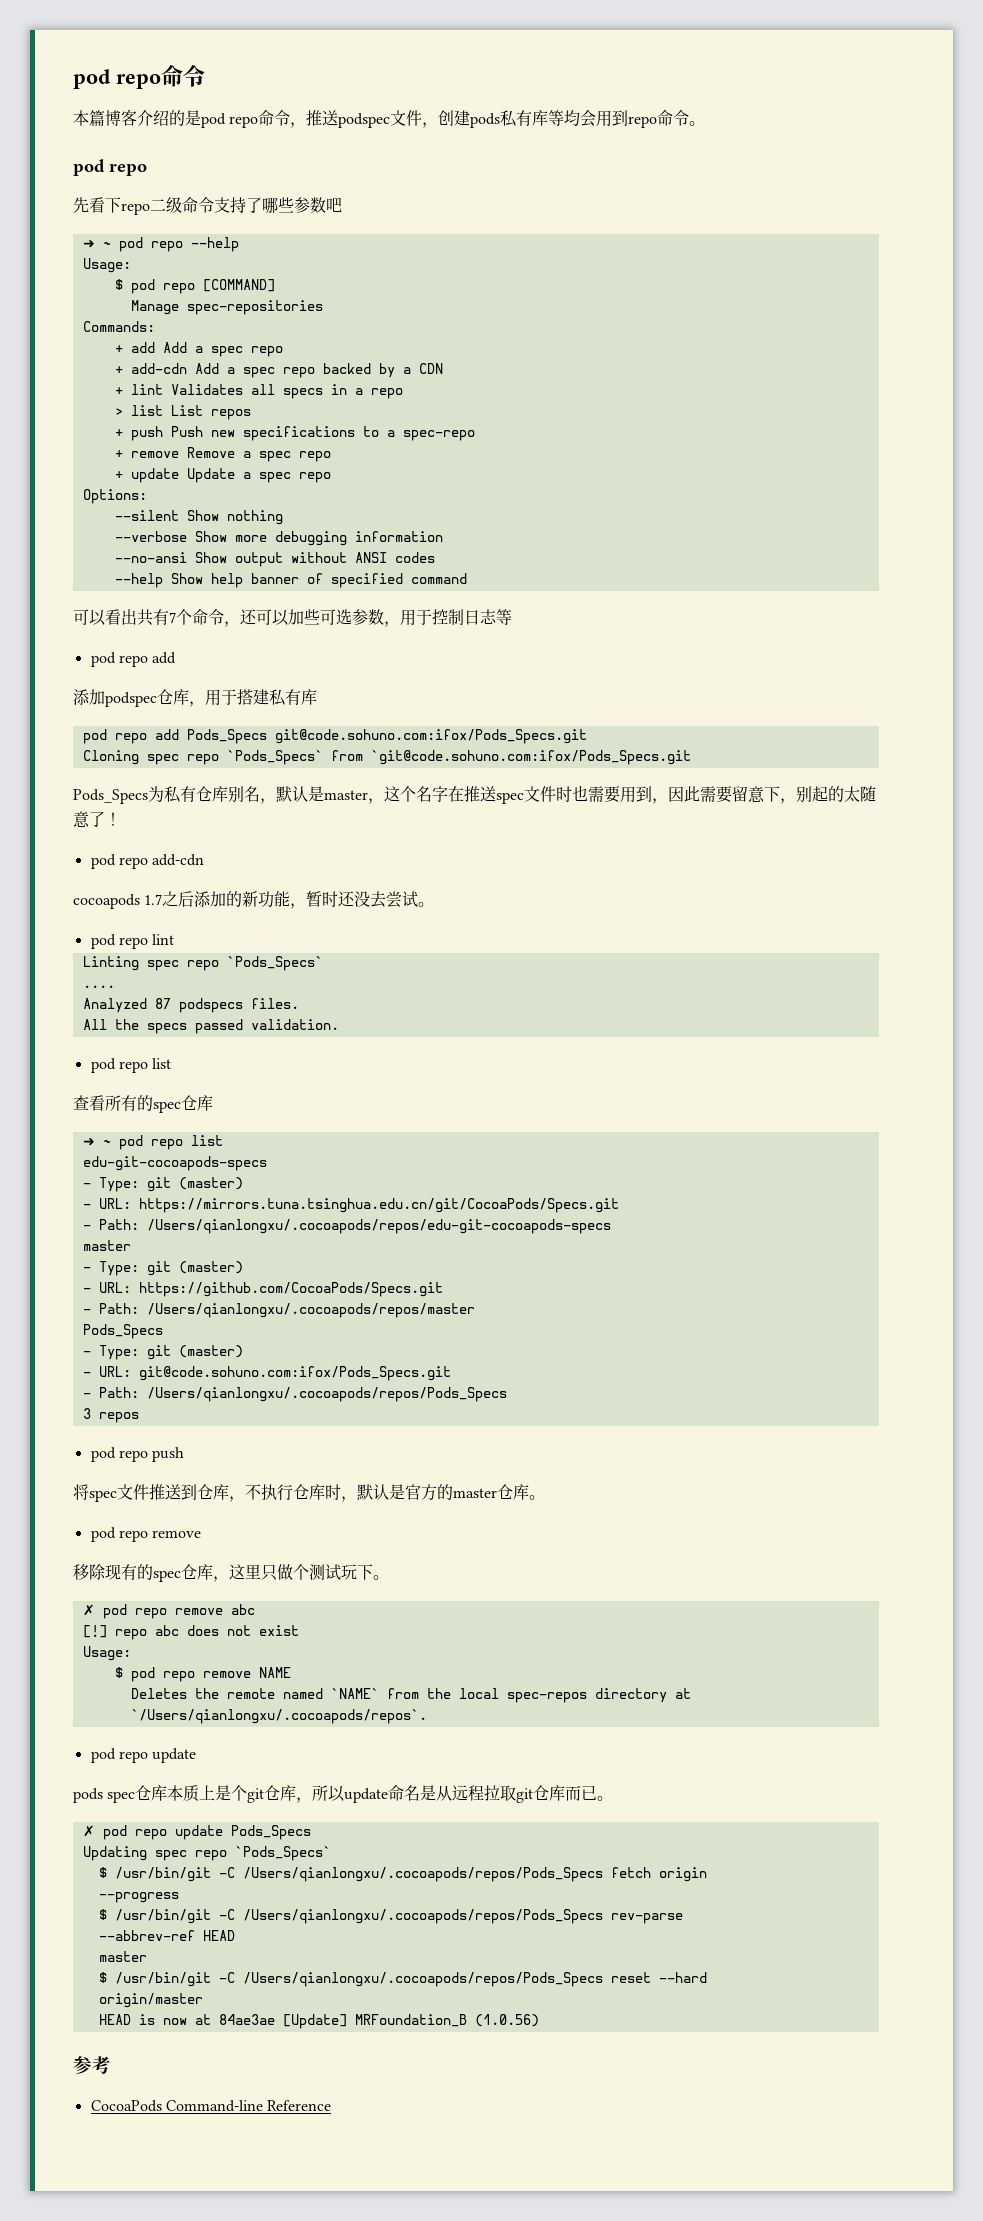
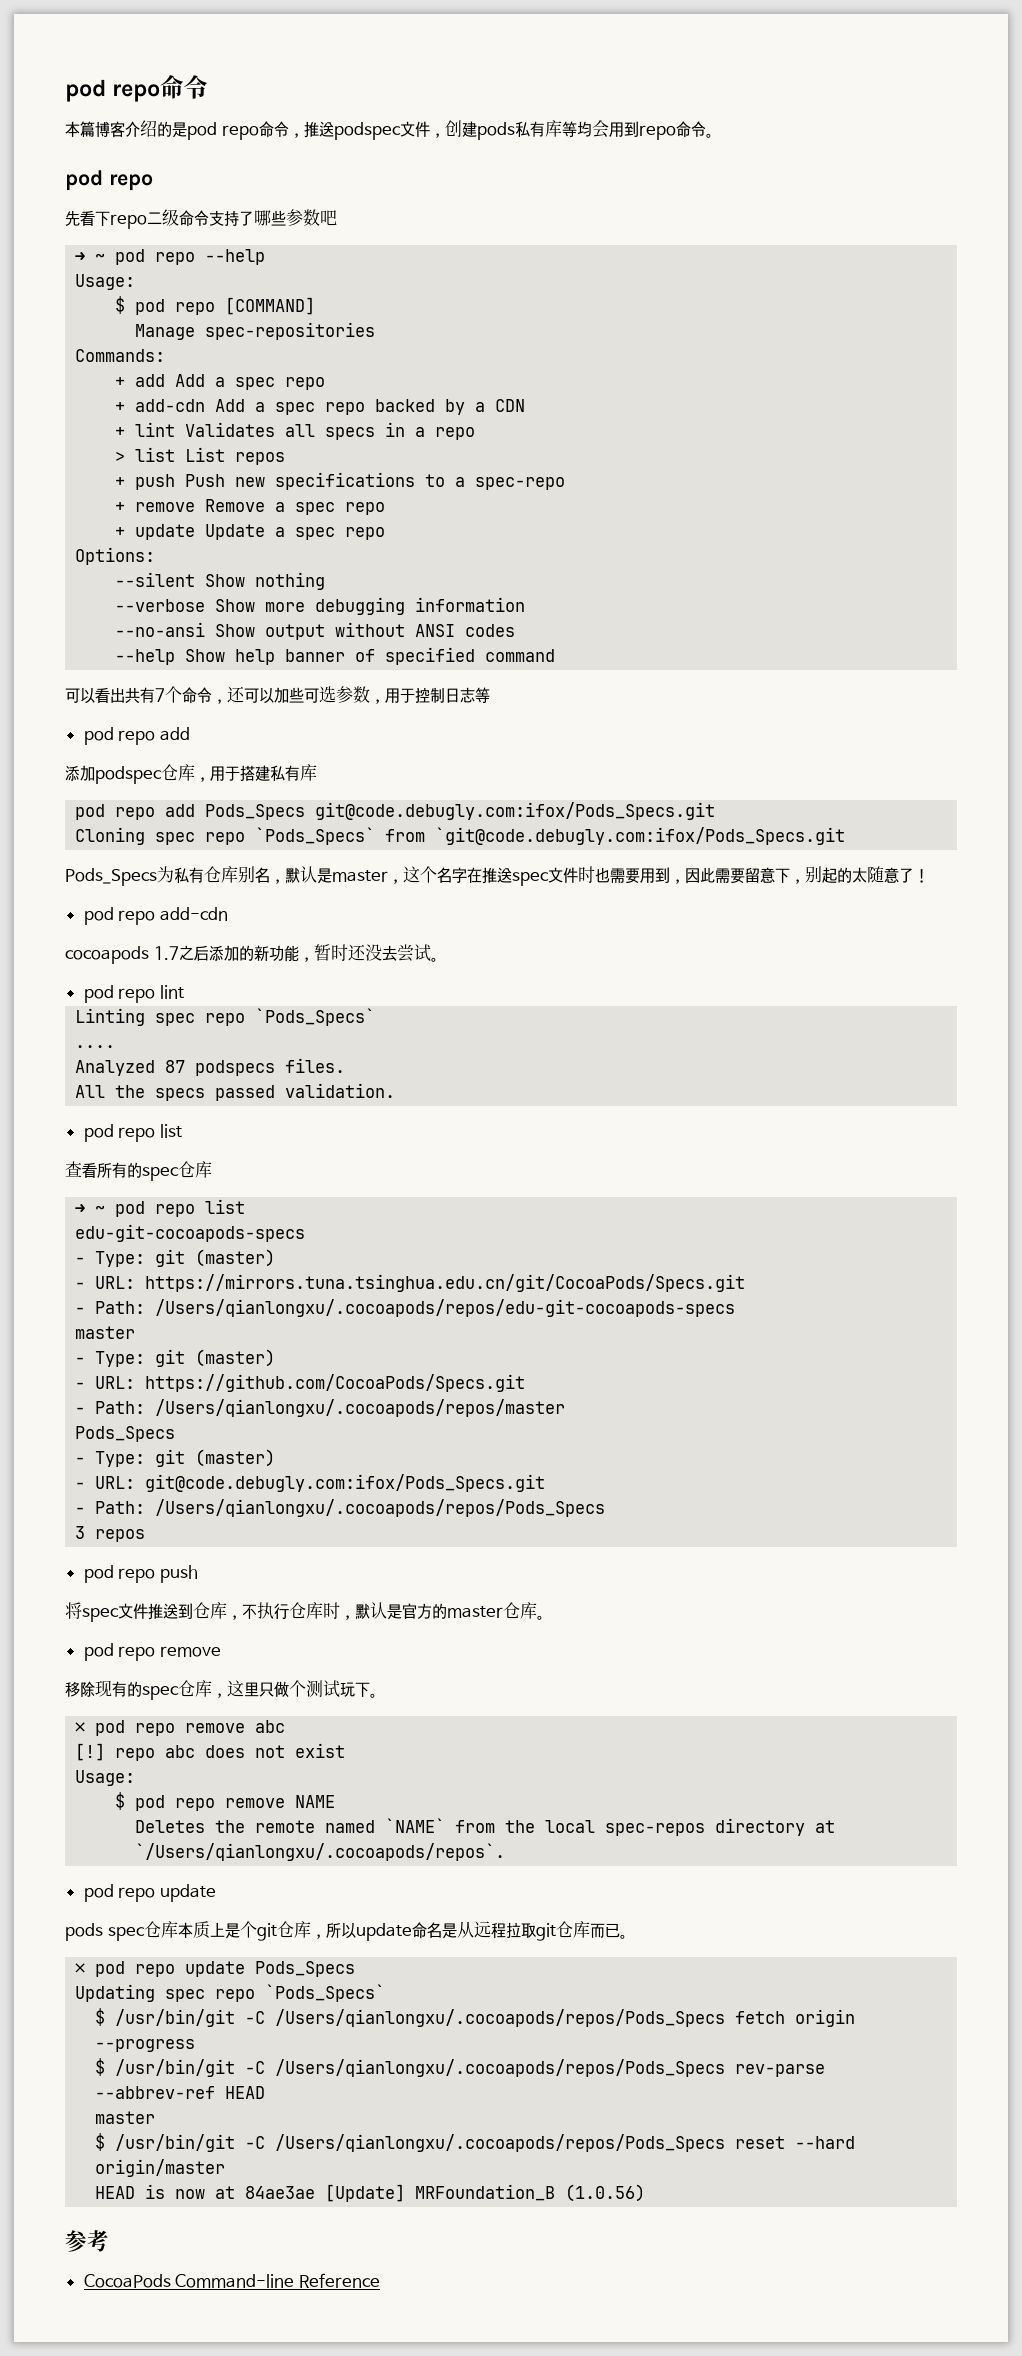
- pod repo add Pods_Specs git@code.sohuno.com:ifox/Pods_Specs.git
+ pod repo add Pods_Specs git@code.debugly.com:ifox/Pods_Specs.git
- Cloning spec repo `Pods_Specs` from `git@code.sohuno.com:ifox/Pods_Specs.git
+ Cloning spec repo `Pods_Specs` from `git@code.debugly.com:ifox/Pods_Specs.git
- - URL: git@code.sohuno.com:ifox/Pods_Specs.git
+ - URL: git@code.debugly.com:ifox/Pods_Specs.git

